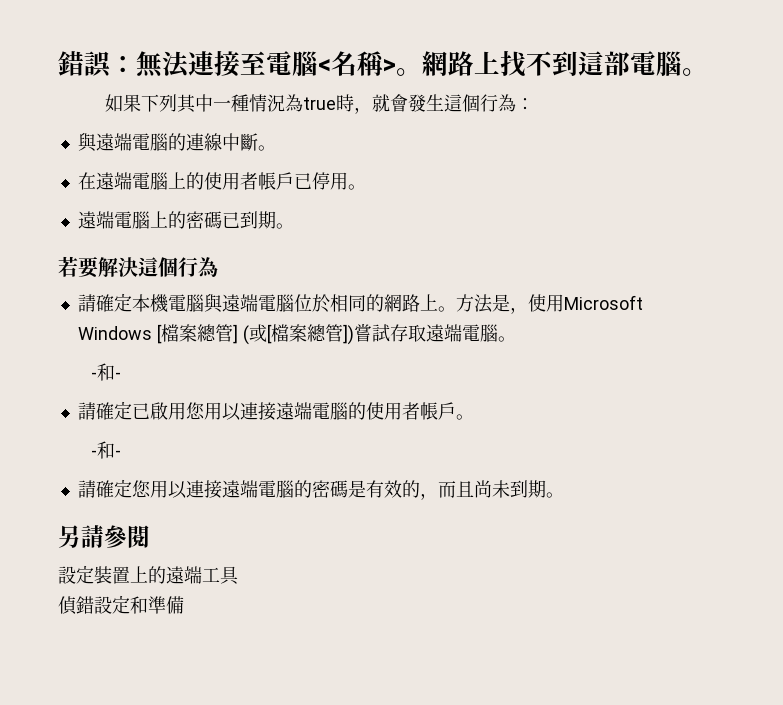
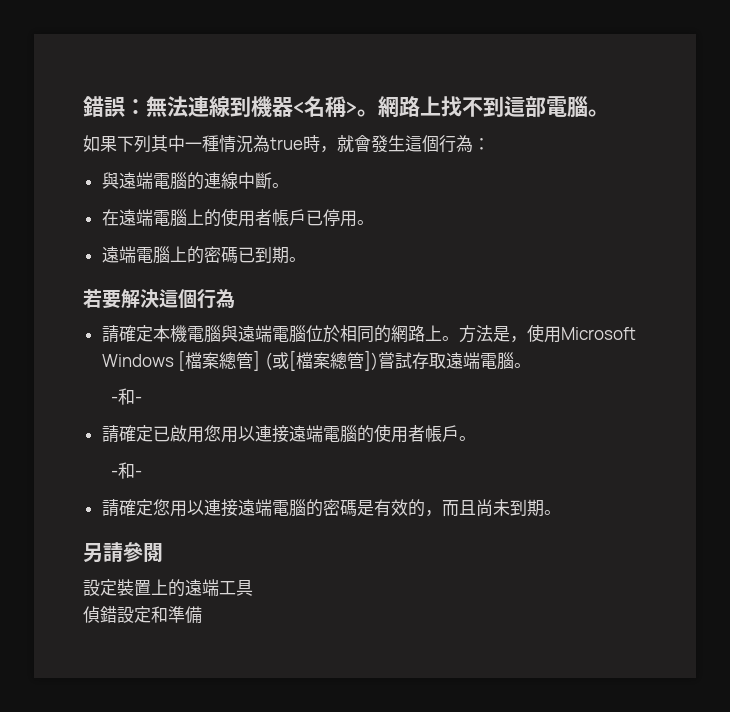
- 錯誤：無法連接至電腦<名稱>。
+ 錯誤：無法連線到機器<名稱>。

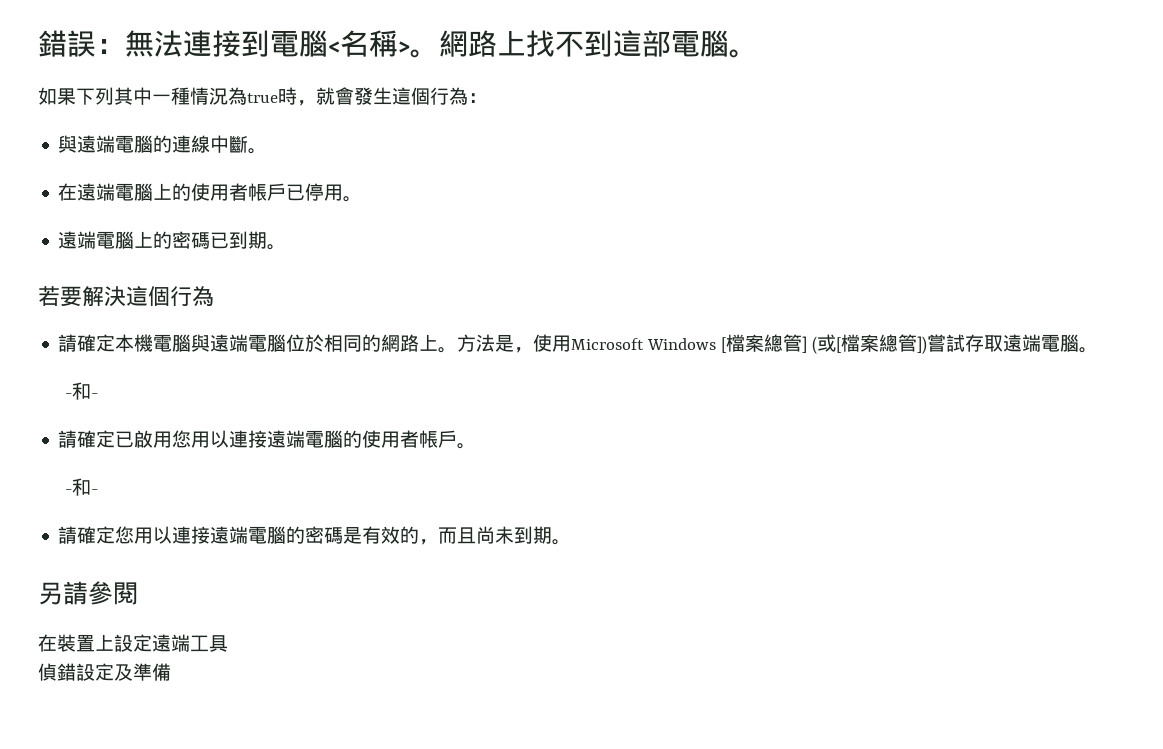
- 錯誤：無法連線到機器<名稱>。
+ 錯誤：無法連接到電腦<名稱>。
- 設定裝置上的遠端工具
+ 在裝置上設定遠端工具
- 偵錯設定和準備
+ 偵錯設定及準備

